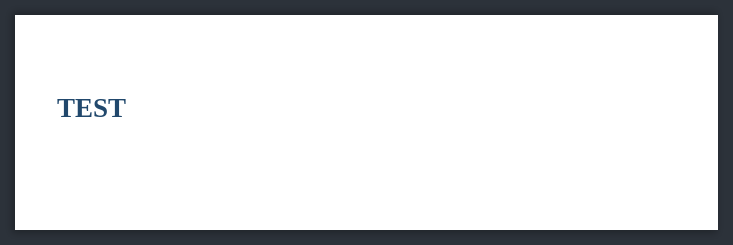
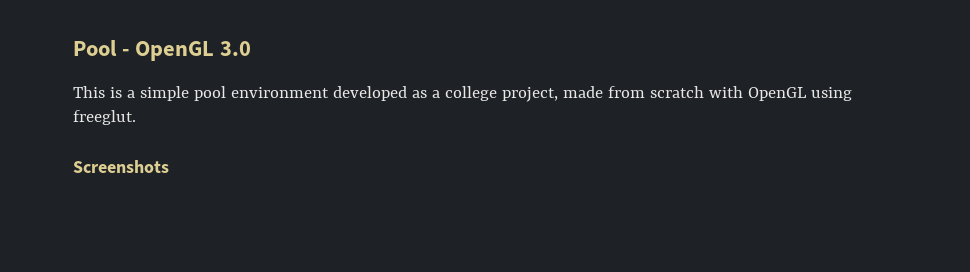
- TEST
+ Pool - OpenGL 3.0
+ This is a simple pool environment developed as a college project, made from scratch with OpenGL using freeglut.
+ Screenshots

